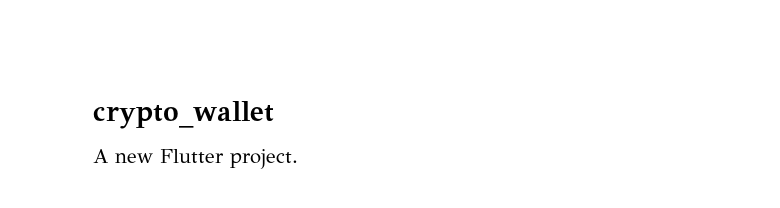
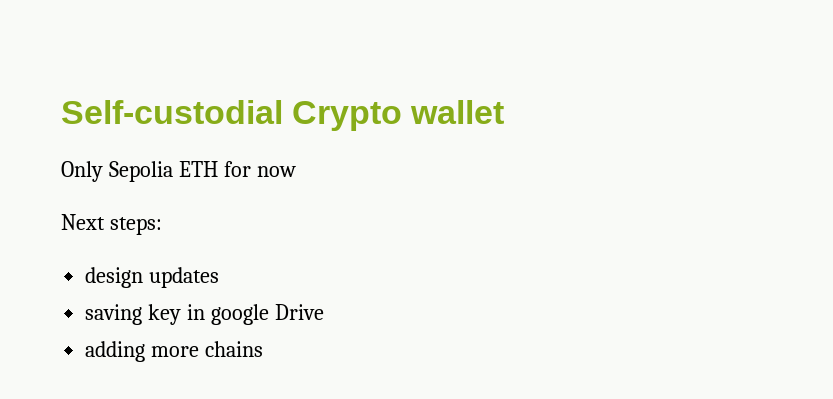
- crypto_wallet
- A new Flutter project.
+ Self-custodial Crypto wallet
+ Only Sepolia ETH for now
+ Next steps:
+ design updates
+ saving key in google Drive
+ adding more chains

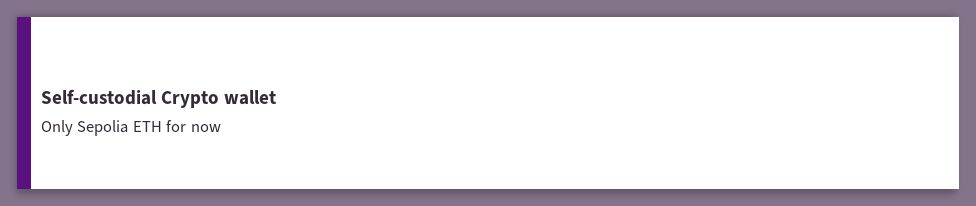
- Next steps:
- design updates
- saving key in google Drive
- adding more chains

